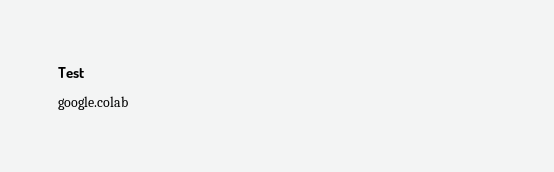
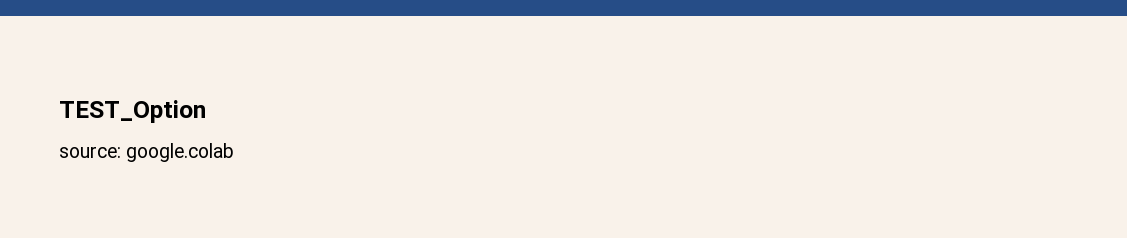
- Test
- google.colab
+ TEST_Option
+ source: google.colab

